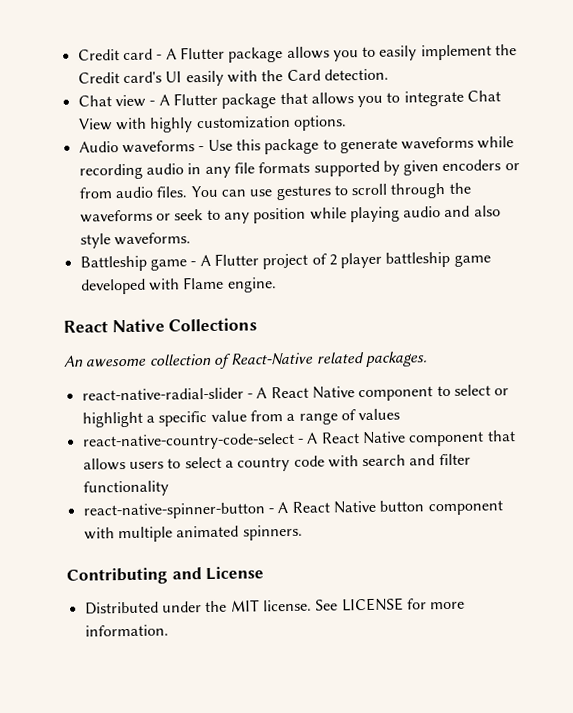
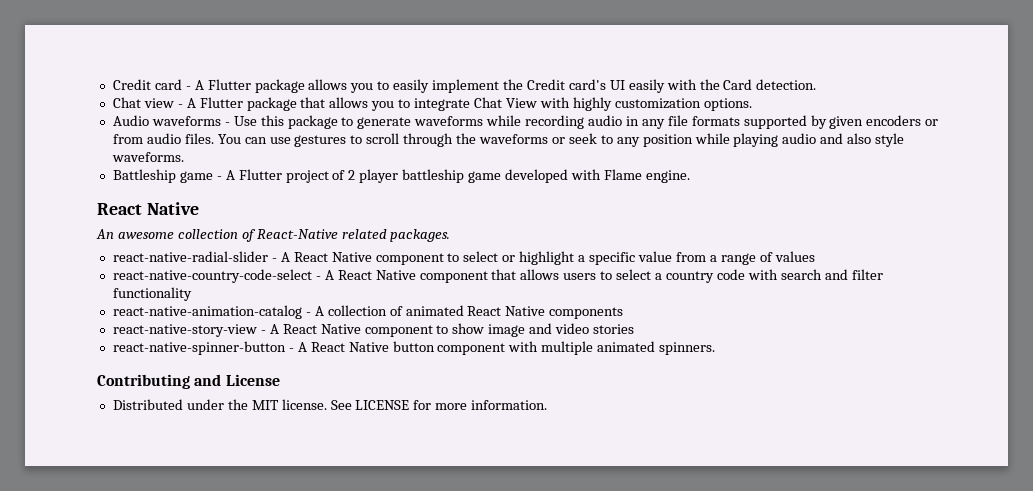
  Battleship game - A Flutter project of 2 player battleship game developed with Flame engine.
- React Native Collections
+ React Native
+ react-native-animation-catalog - A collection of animated React Native components
+ react-native-story-view - A React Native component to show image and video stories

